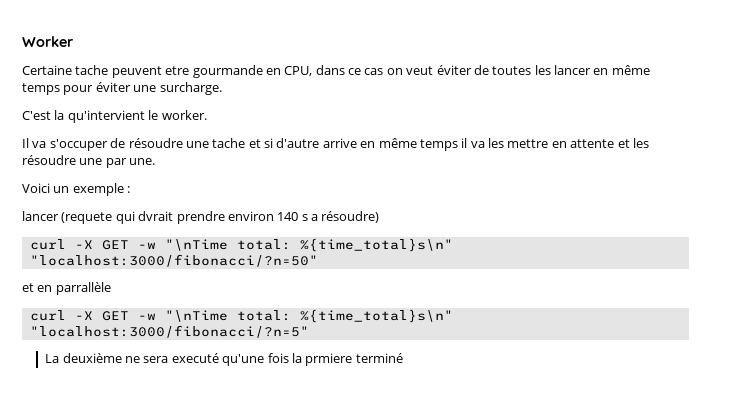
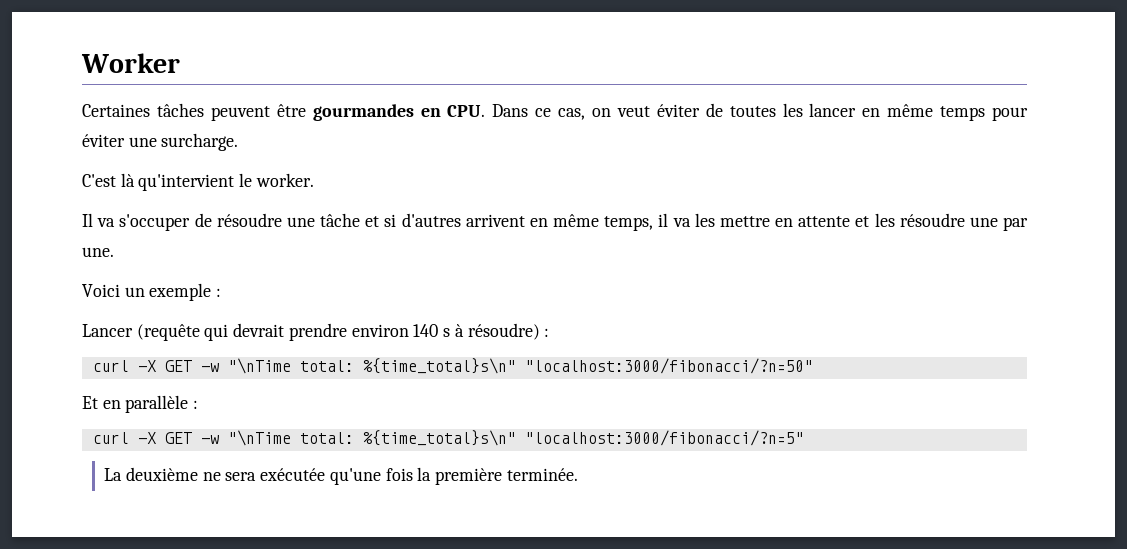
- Certaine tache peuvent etre gourmande en CPU, dans ce cas on veut éviter de toutes les lancer en même temps pour éviter une surcharge.
+ Certaines tâches peuvent être gourmandes en CPU. Dans ce cas, on veut éviter de toutes les lancer en même temps pour éviter une surcharge.
- C'est la qu'intervient le worker.
+ C'est là qu'intervient le worker.
- Il va s'occuper de résoudre une tache et si d'autre arrive en même temps il va les mettre en attente et les résoudre une par une.
+ Il va s'occuper de résoudre une tâche et si d'autres arrivent en même temps, il va les mettre en attente et les résoudre une par une.
- lancer (requete qui dvrait prendre environ 140 s a résoudre)
+ Lancer (requête qui devrait prendre environ 140 s à résoudre) :
- et en parrallèle
+ Et en parallèle :
- La deuxième ne sera executé qu'une fois la prmiere terminé
+ La deuxième ne sera exécutée qu'une fois la première terminée.

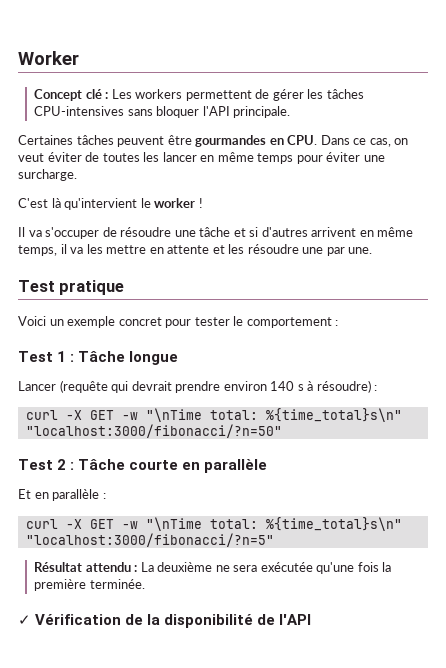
+ Concept clé : Les workers permettent de gérer les tâches CPU-intensives sans bloquer l'API principale.
- C'est là qu'intervient le worker.
+ C'est là qu'intervient le worker !
+ Test pratique
- Voici un exemple :
+ Voici un exemple concret pour tester le comportement :
+ Test 1 : Tâche longue
+ Test 2 : Tâche courte en parallèle
- La deuxième ne sera exécutée qu'une fois la première terminée.
+ Résultat attendu : La deuxième ne sera exécutée qu'une fois la première terminée.
+ ✓ Vérification de la disponibilité de l'API

